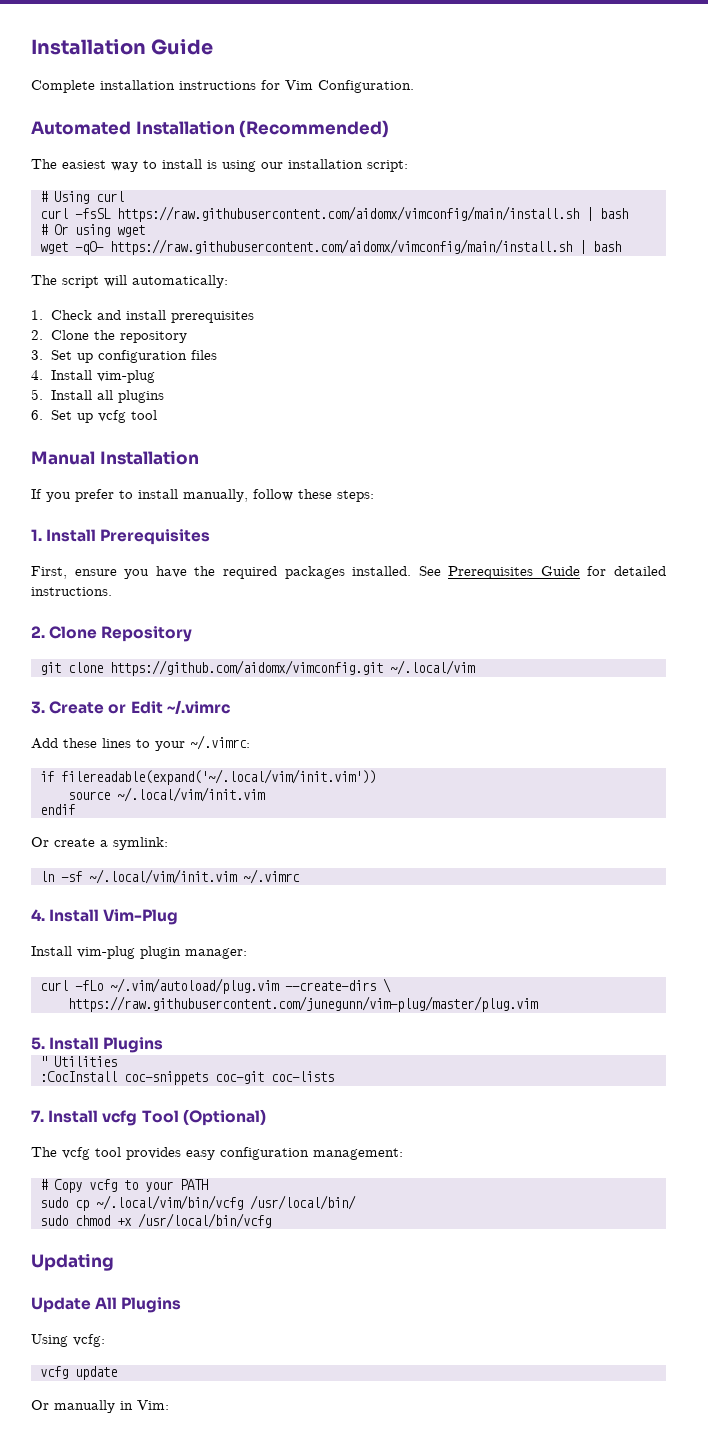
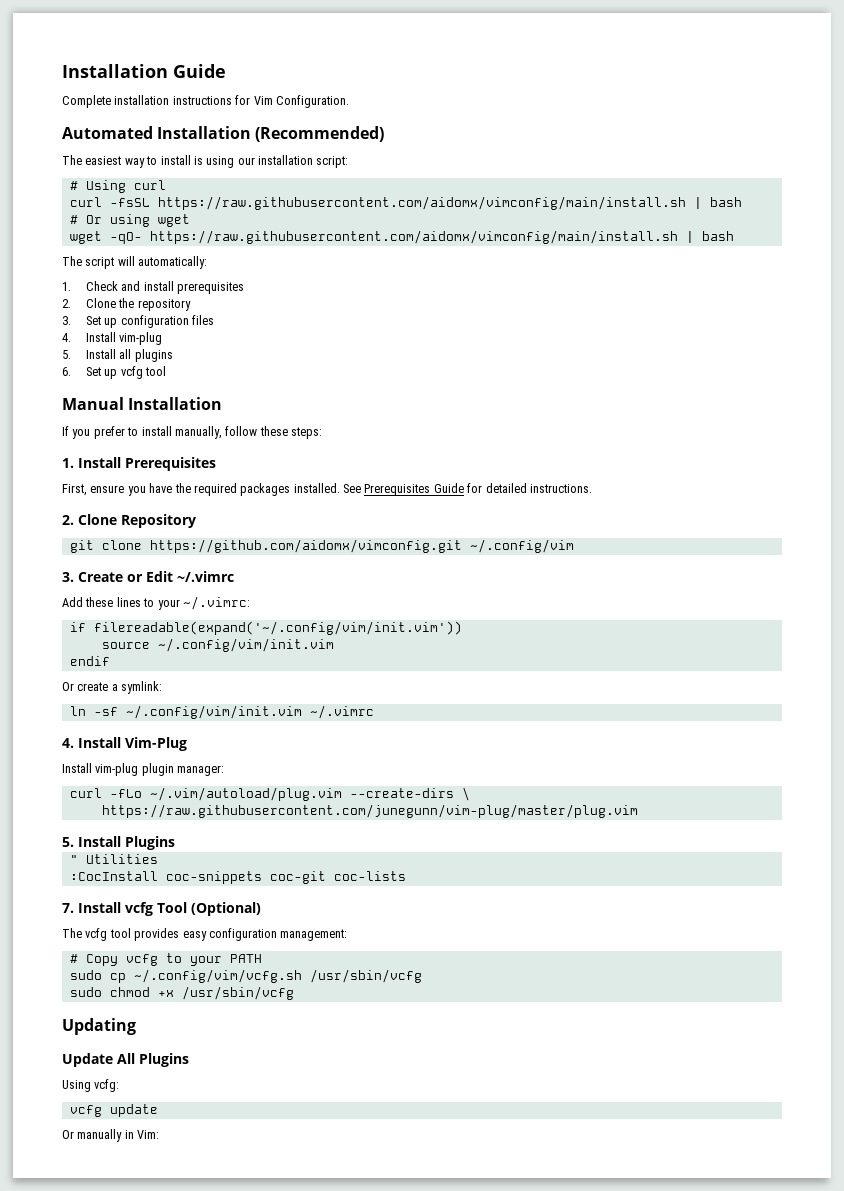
- git clone https://github.com/aidomx/vimconfig.git ~/.local/vim
+ git clone https://github.com/aidomx/vimconfig.git ~/.config/vim
- if filereadable(expand('~/.local/vim/init.vim'))
+ if filereadable(expand('~/.config/vim/init.vim'))
- source ~/.local/vim/init.vim
+ source ~/.config/vim/init.vim
- ln -sf ~/.local/vim/init.vim ~/.vimrc
+ ln -sf ~/.config/vim/init.vim ~/.vimrc
- sudo cp ~/.local/vim/bin/vcfg /usr/local/bin/
+ sudo cp ~/.config/vim/vcfg.sh /usr/sbin/vcfg
- sudo chmod +x /usr/local/bin/vcfg
+ sudo chmod +x /usr/sbin/vcfg

